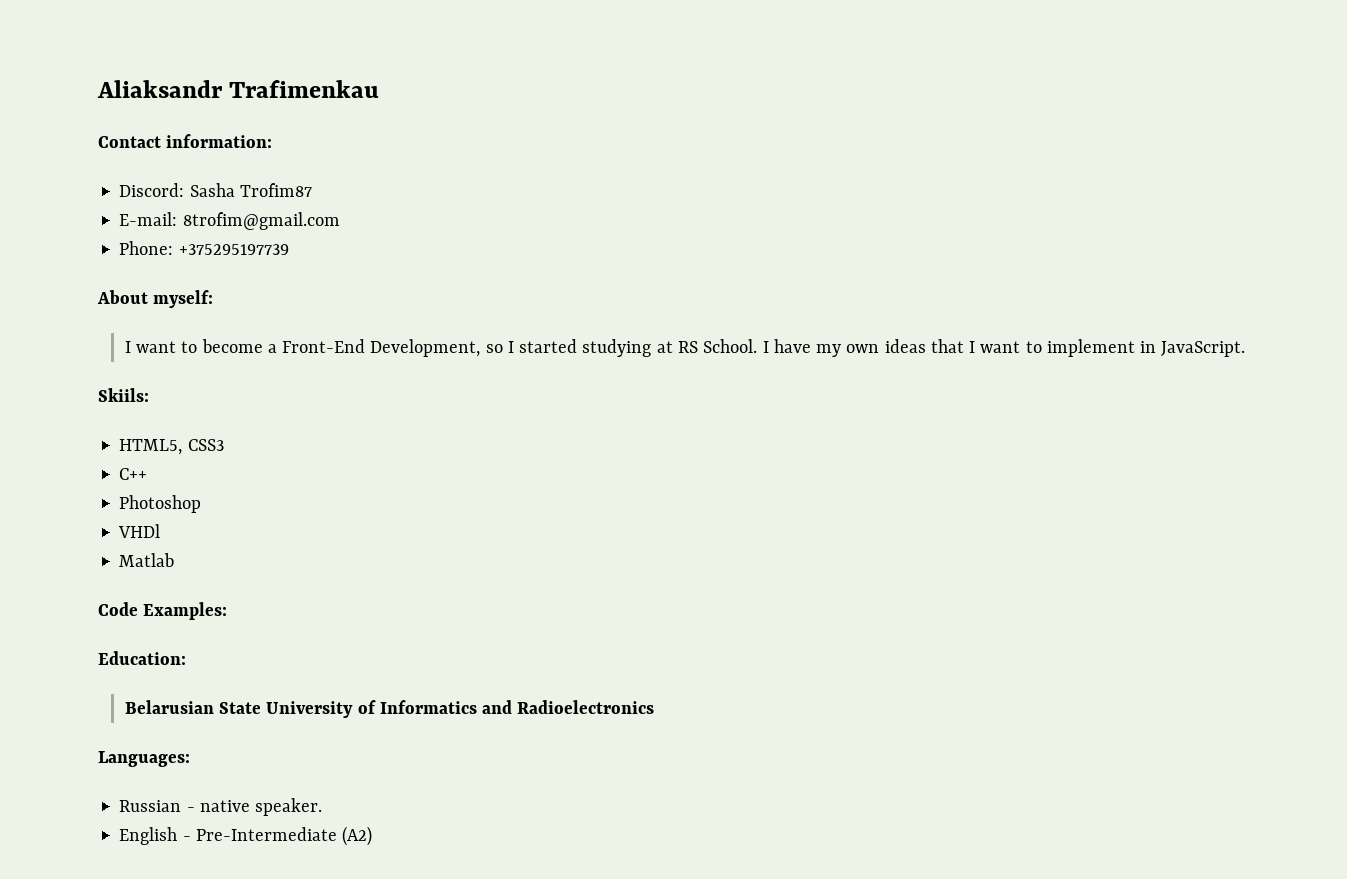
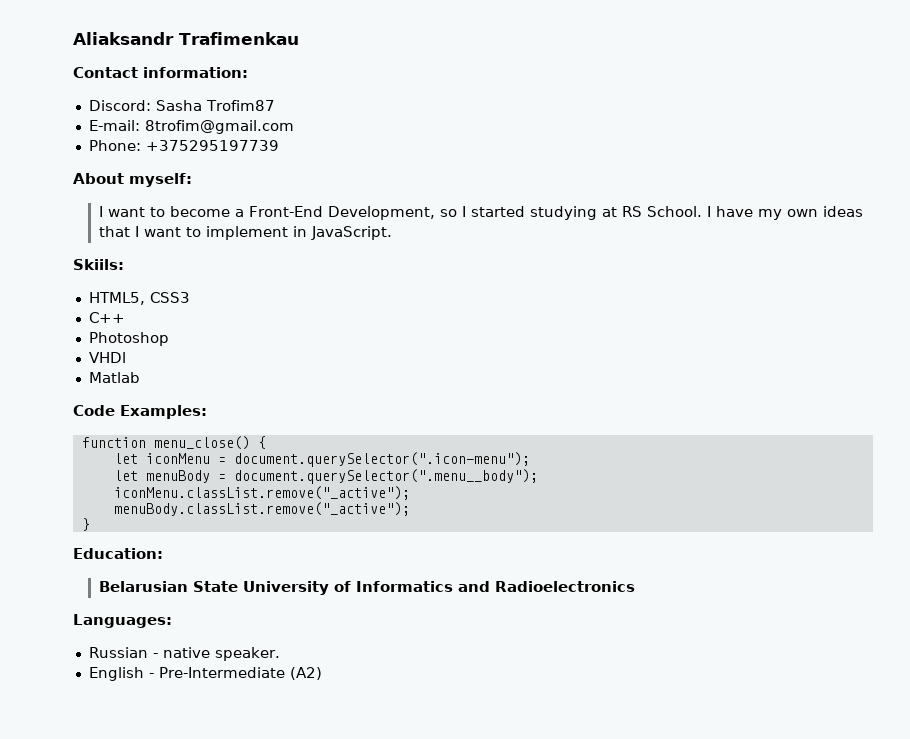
+ function menu_close() {
+ let iconMenu = document.querySelector(".icon-menu");
+ let menuBody = document.querySelector(".menu__body");
+ iconMenu.classList.remove("_active");
+ menuBody.classList.remove("_active");
+ }

